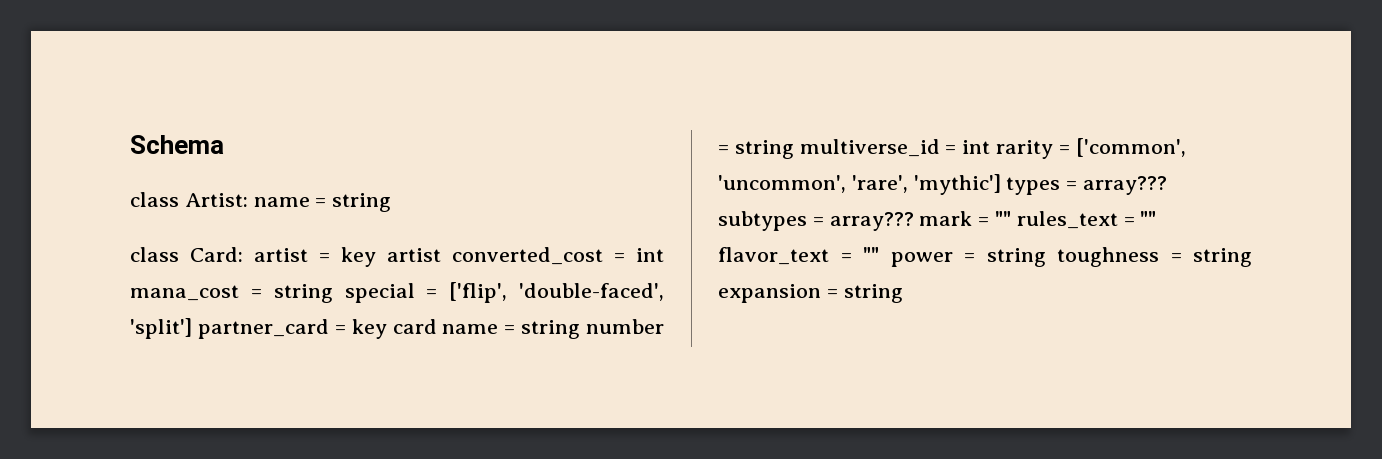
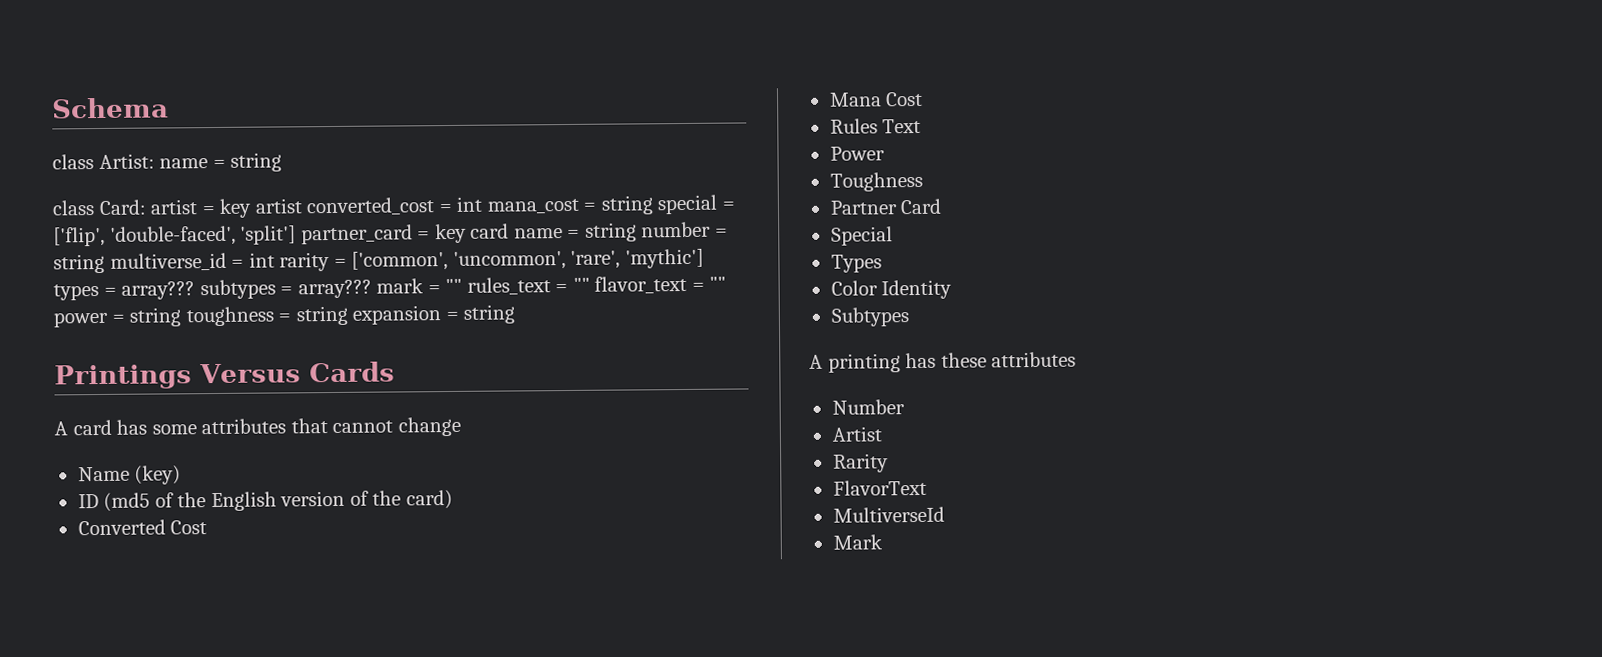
+ Printings Versus Cards
+ A card has some attributes that cannot change
+ Name (key)
+ ID (md5 of the English version of the card)
+ Converted Cost
+ Mana Cost
+ Rules Text
+ Power
+ Toughness
+ Partner Card
+ Special
+ Types
+ Color Identity
+ Subtypes
+ A printing has these attributes
+ Number
+ Artist
+ Rarity
+ FlavorText
+ MultiverseId
+ Mark

